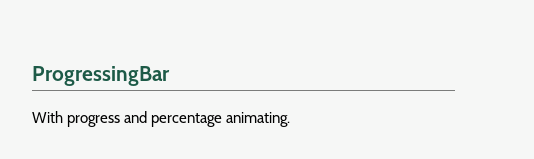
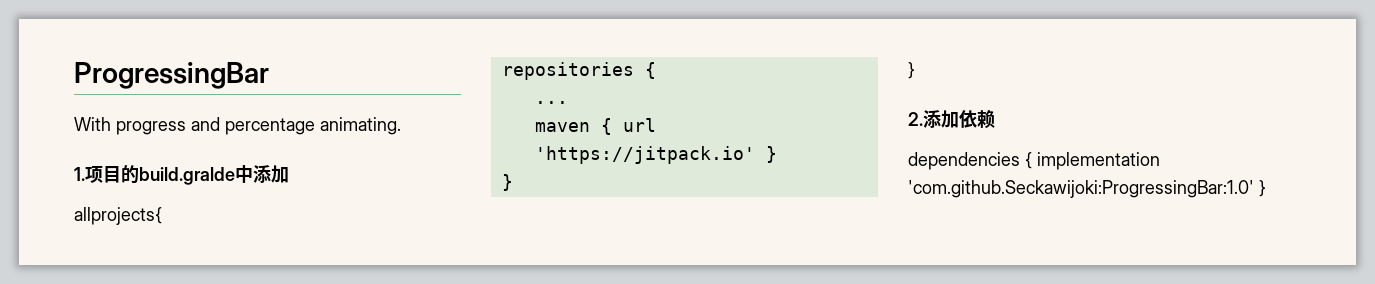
+ 1.项目的build.gralde中添加
+ allprojects{
+ repositories {
+ ...
+ maven { url 'https://jitpack.io' }
+ }
+ }
+ 2.添加依赖
+ dependencies { implementation 'com.github.Seckawijoki:ProgressingBar:1.0' }

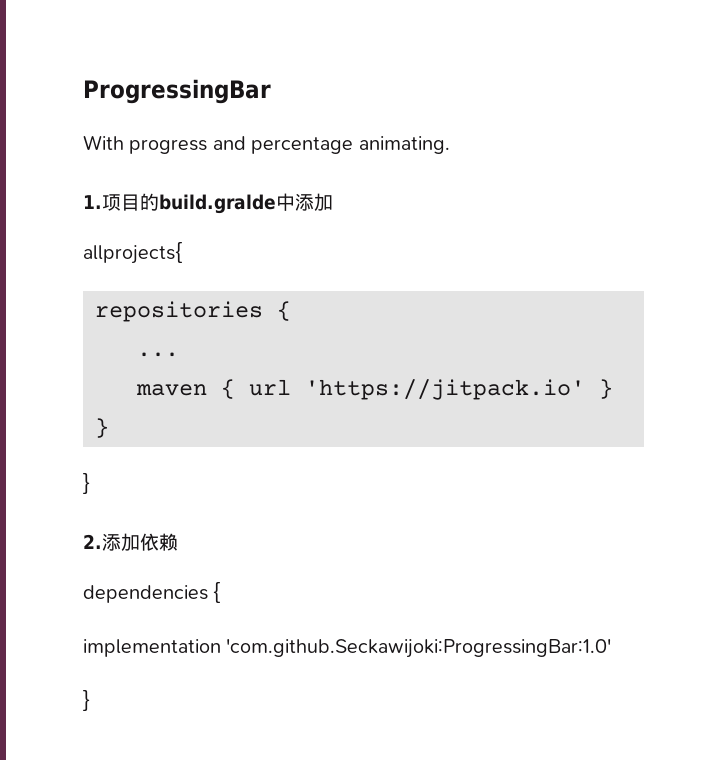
- dependencies { implementation 'com.github.Seckawijoki:ProgressingBar:1.0' }
+ dependencies {
+ implementation 'com.github.Seckawijoki:ProgressingBar:1.0'
+ }

